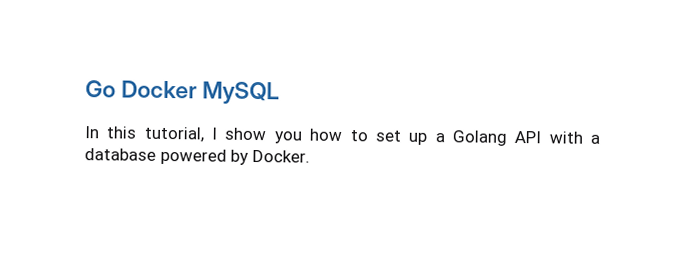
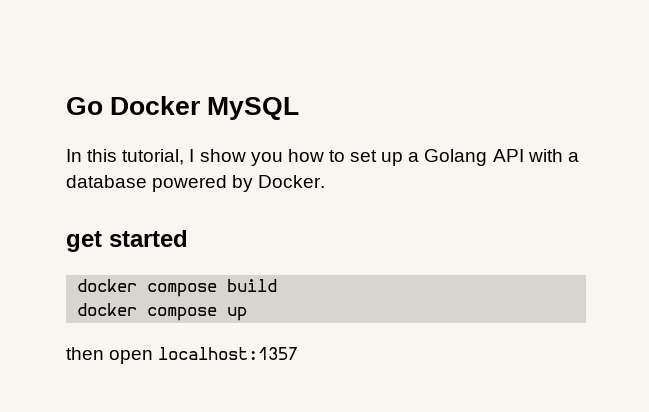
+ get started
+ docker compose build
+ docker compose up
+ then open localhost:1357

